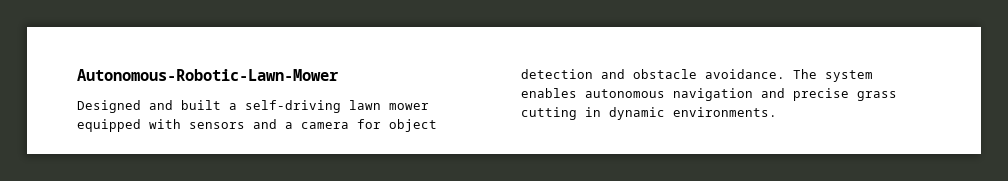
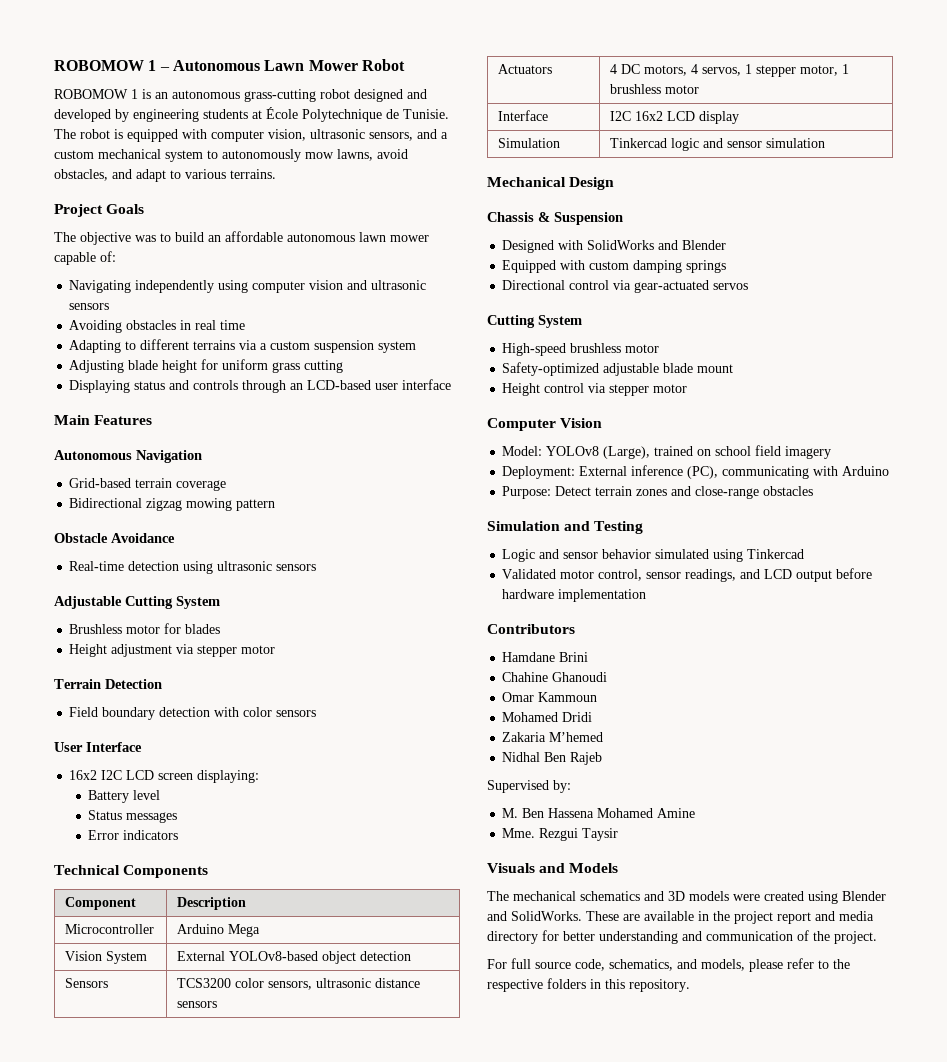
- Autonomous-Robotic-Lawn-Mower
- Designed and built a self-driving lawn mower equipped with sensors and a camera for object detection and obstacle avoidance. The system enables autonomous navigation and precise grass cutting in dynamic environments.
+ ROBOMOW 1 – Autonomous Lawn Mower Robot
+ ROBOMOW 1 is an autonomous grass-cutting robot designed and developed by engineering students at École Polytechnique de Tunisie. The robot is equipped with computer vision, ultrasonic sensors, and a custom mechanical system to autonomously mow lawns, avoid obstacles, and adapt to various terrains.
+ Project Goals
+ The objective was to build an affordable autonomous lawn mower capable of:
+ Navigating independently using computer vision and ultrasonic sensors
+ Avoiding obstacles in real time
+ Adapting to different terrains via a custom suspension system
+ Adjusting blade height for uniform grass cutting
+ Displaying status and controls through an LCD-based user interface
+ Main Features
+ Autonomous Navigation
+ Grid-based terrain coverage
+ Bidirectional zigzag mowing pattern
+ Obstacle Avoidance
+ Real-time detection using ultrasonic sensors
+ Adjustable Cutting System
+ Brushless motor for blades
+ Height adjustment via stepper motor
+ Terrain Detection
+ Field boundary detection with color sensors
+ User Interface
+ 16x2 I2C LCD screen displaying:
+ Battery level
+ Status messages
+ Error indicators
+ Technical Components
+ Component | Description
+ Microcontroller | Arduino Mega
+ Vision System | External YOLOv8-based object detection
+ Sensors | TCS3200 color sensors, ultrasonic distance sensors
+ Actuators | 4 DC motors, 4 servos, 1 stepper motor, 1 brushless motor
+ Interface | I2C 16x2 LCD display
+ Simulation | Tinkercad logic and sensor simulation
+ Mechanical Design
+ Chassis & Suspension
+ Designed with SolidWorks and Blender
+ Equipped with custom damping springs
+ Directional control via gear-actuated servos
+ Cutting System
+ High-speed brushless motor
+ Safety-optimized adjustable blade mount
+ Height control via stepper motor
+ Computer Vision
+ Model: YOLOv8 (Large), trained on school field imagery
+ Deployment: External inference (PC), communicating with Arduino
+ Purpose: Detect terrain zones and close-range obstacles
+ Simulation and Testing
+ Logic and sensor behavior simulated using Tinkercad
+ Validated motor control, sensor readings, and LCD output before hardware implementation
+ Contributors
+ Hamdane Brini
+ Chahine Ghanoudi
+ Omar Kammoun
+ Mohamed Dridi
+ Zakaria M’hemed
+ Nidhal Ben Rajeb
+ Supervised by:
+ M. Ben Hassena Mohamed Amine
+ Mme. Rezgui Taysir
+ Visuals and Models
+ The mechanical schematics and 3D models were created using Blender and SolidWorks. These are available in the project report and media directory for better understanding and communication of the project.
+ For full source code, schematics, and models, please refer to the respective folders in this repository.

